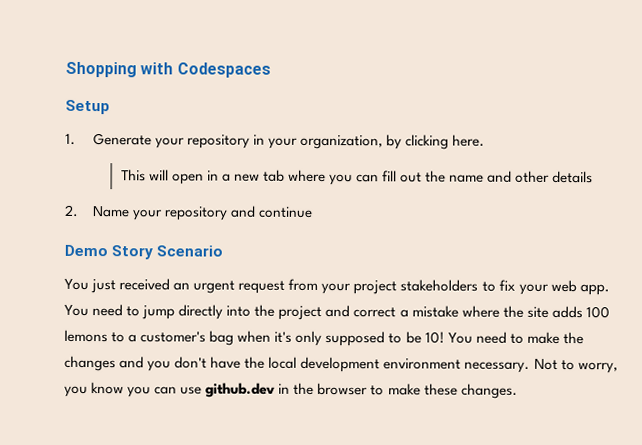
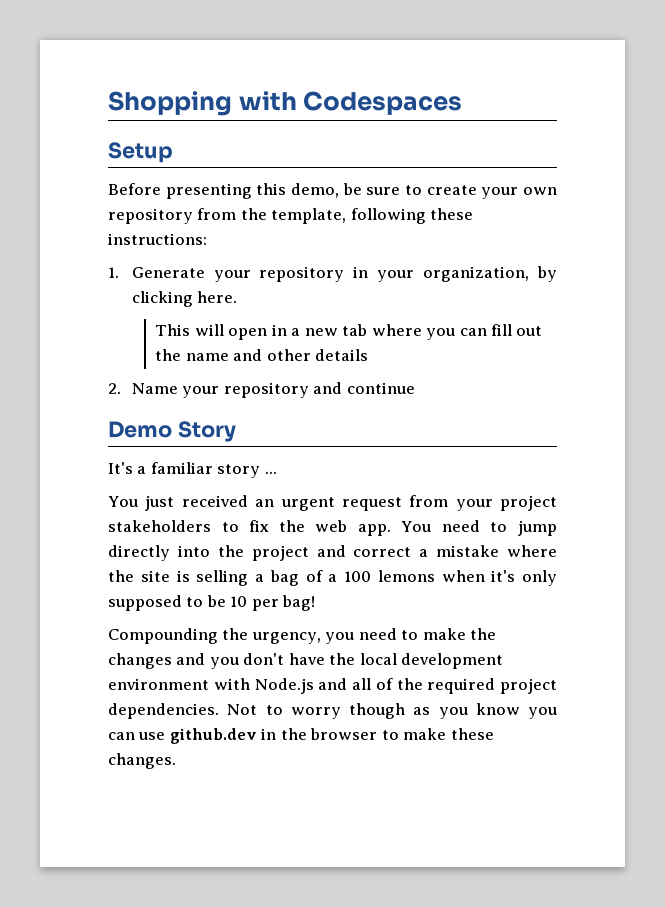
+ Before presenting this demo, be sure to create your own repository from the template, following these instructions:
- Demo Story Scenario
+ Demo Story
+ It's a familiar story ...
- You just received an urgent request from your project stakeholders to fix your web app.
+ You just received an urgent request from your project stakeholders to fix the web app.
- You need to jump directly into the project and correct a mistake where the site adds 100 lemons to a customer's bag when it's only supposed to be 10! You need to make the changes and you don't have the local development environment necessary. Not to worry, you know you can use github.dev in the browser to make these changes.
+ You need to jump directly into the project and correct a mistake where the site is selling a bag of a 100 lemons when it's only supposed to be 10 per bag!
+ Compounding the urgency, you need to make the changes and you don't have the local development environment with Node.js and all of the required project dependencies. Not to worry though as you know you can use github.dev in the browser to make these changes.

